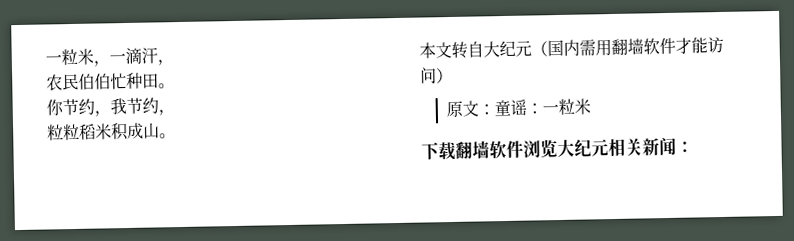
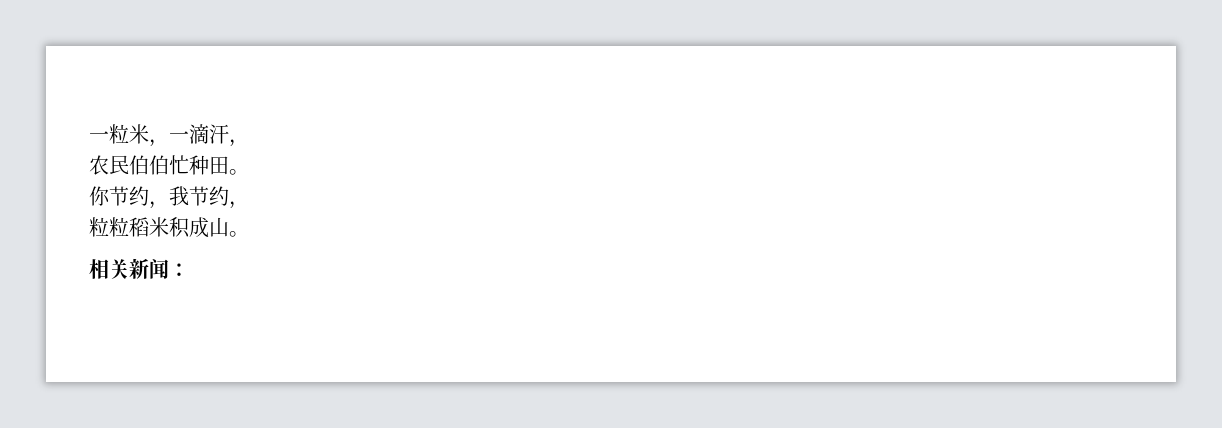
- 本文转自大纪元（国内需用翻墙软件才能访问）
- 原文：童谣：一粒米
- 下载翻墙软件浏览大纪元相关新闻：
+ 相关新闻：

